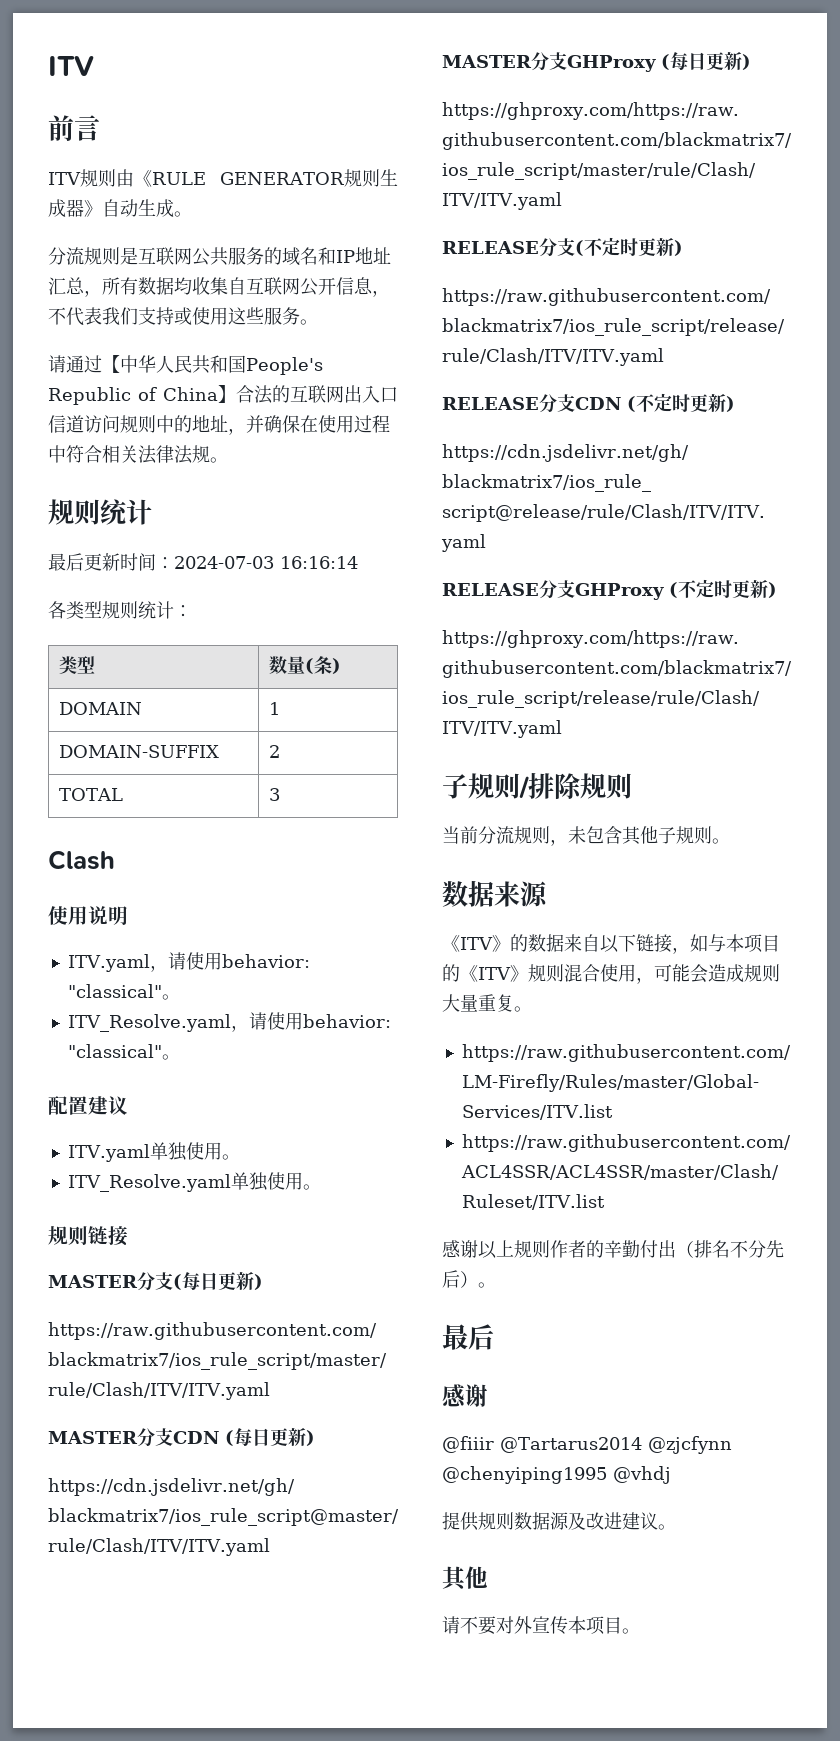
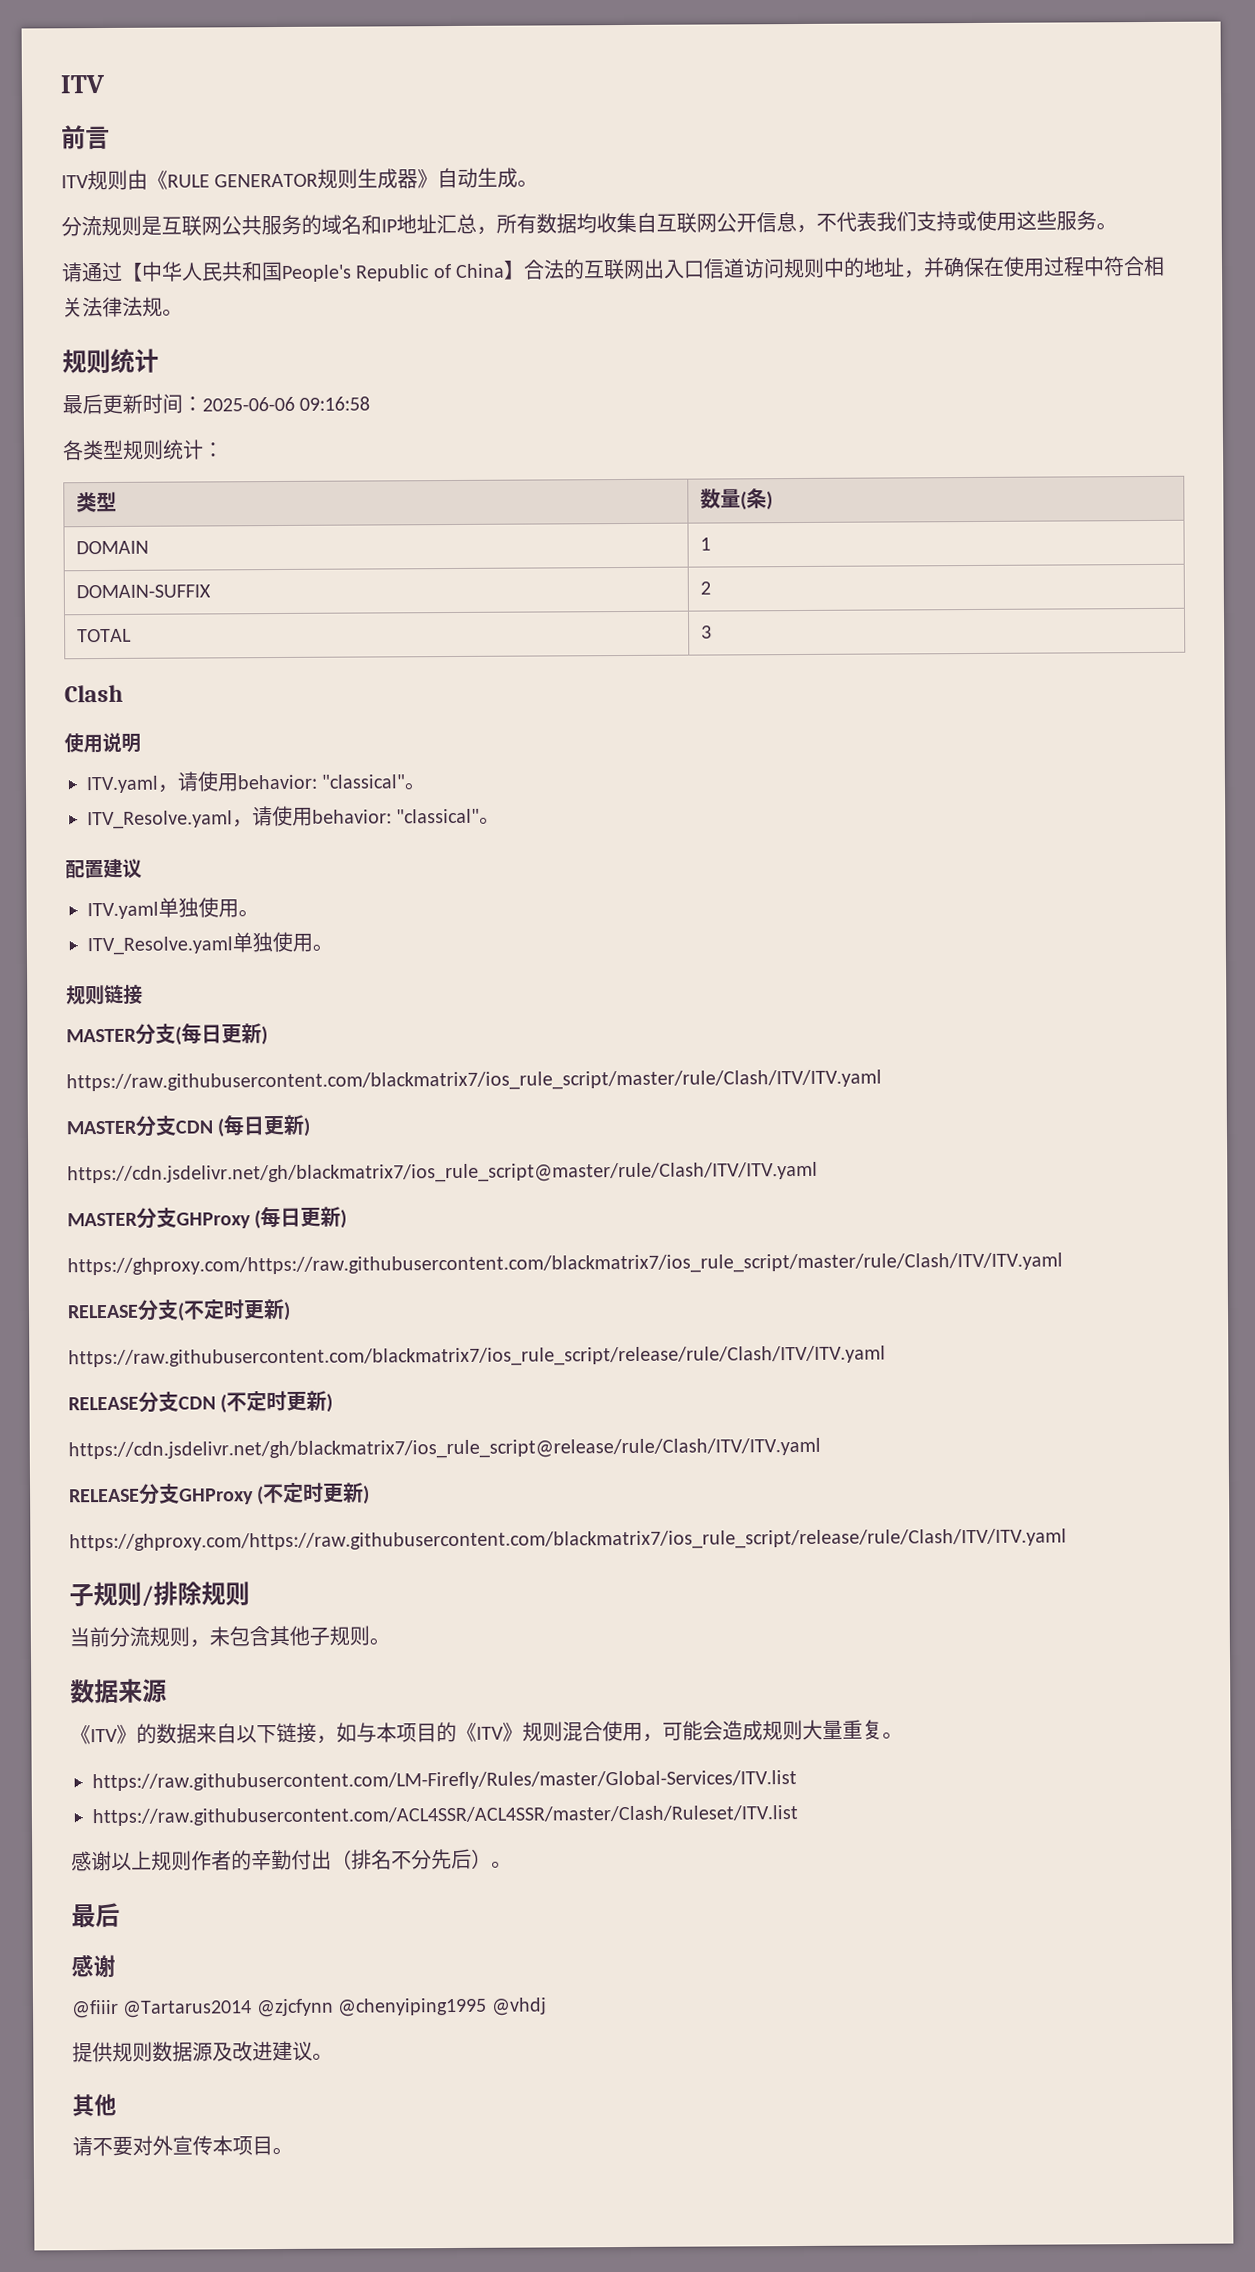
- 最后更新时间：2024-07-03 16:16:14
+ 最后更新时间：2025-06-06 09:16:58

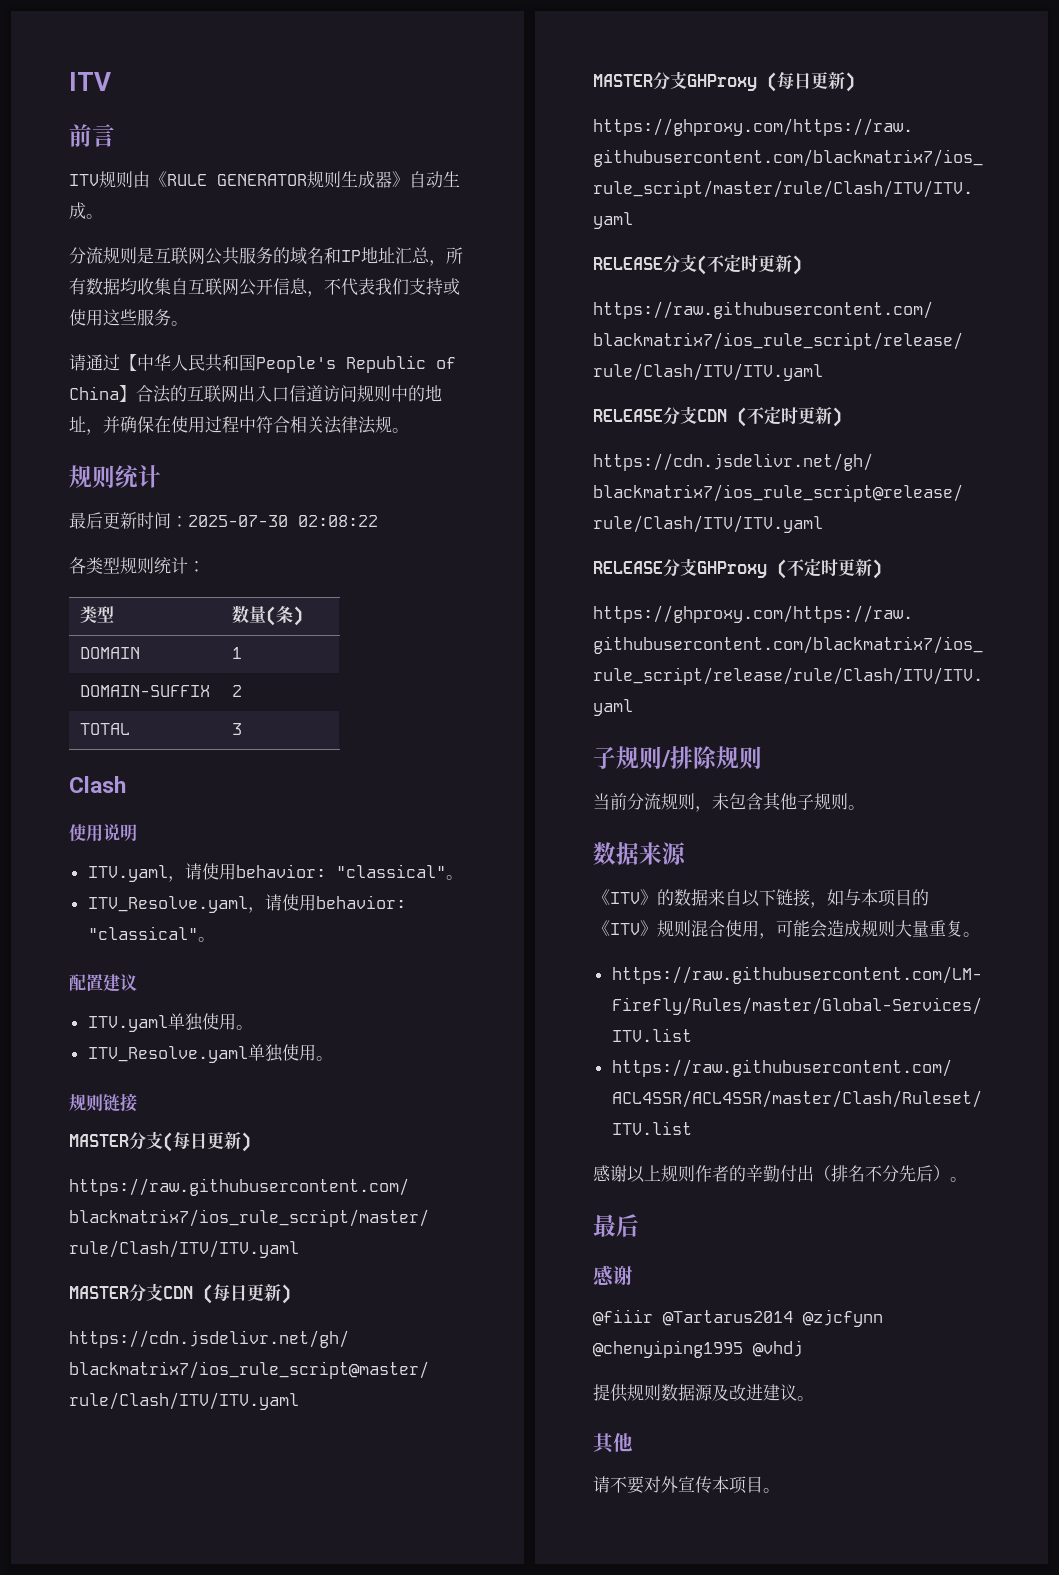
- 最后更新时间：2025-06-06 09:16:58
+ 最后更新时间：2025-07-30 02:08:22

